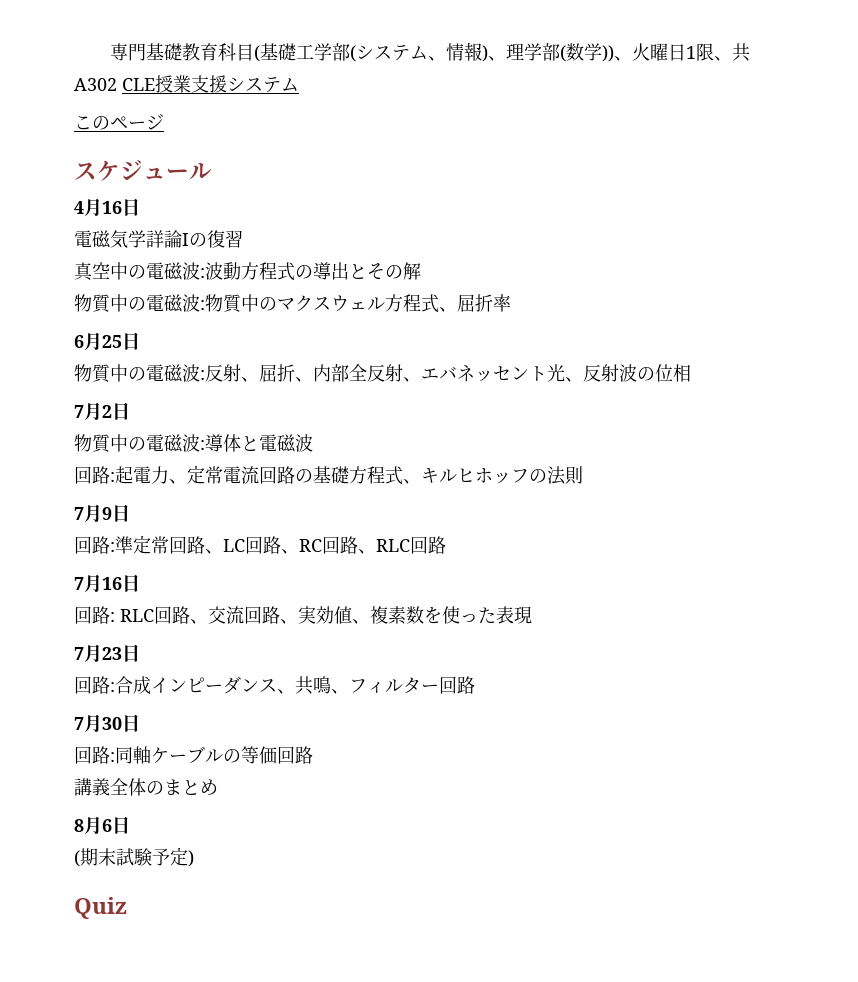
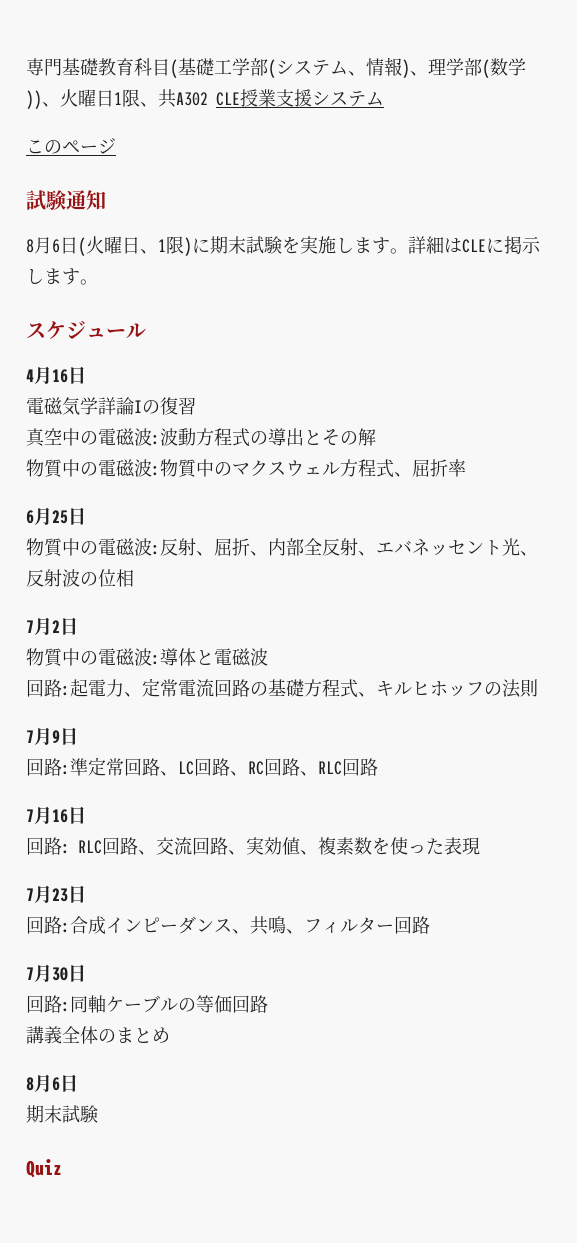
+ 試験通知
+ 8月6日(火曜日、1限)に期末試験を実施します。詳細はCLEに掲示します。
  講義全体のまとめ
  8月6日
- (期末試験予定)
+ 期末試験

